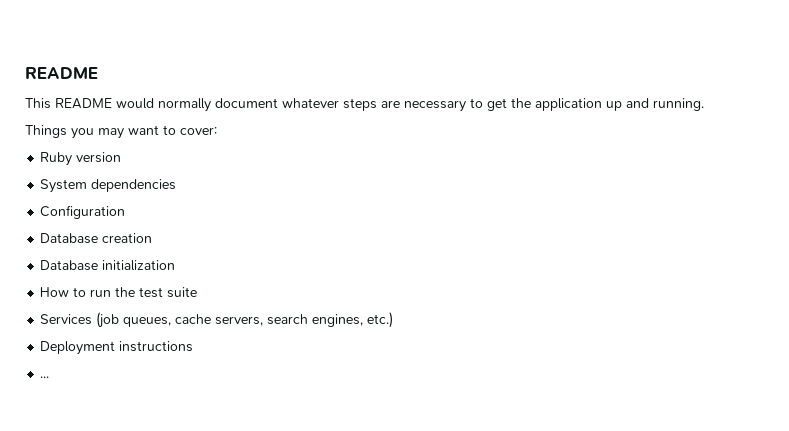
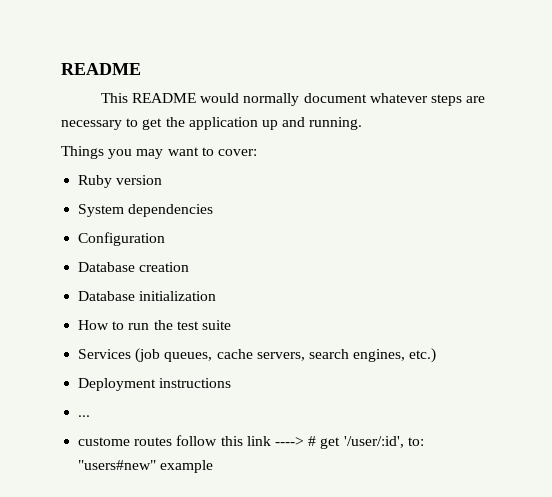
+ custome routes follow this link ----> # get '/user/:id', to: "users#new" example

